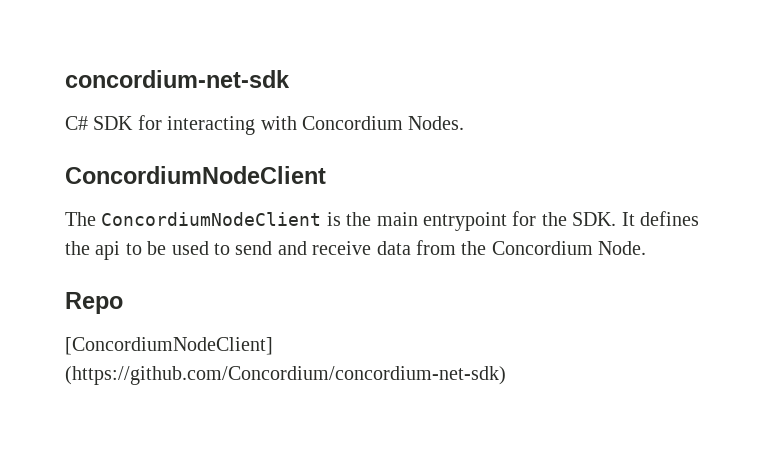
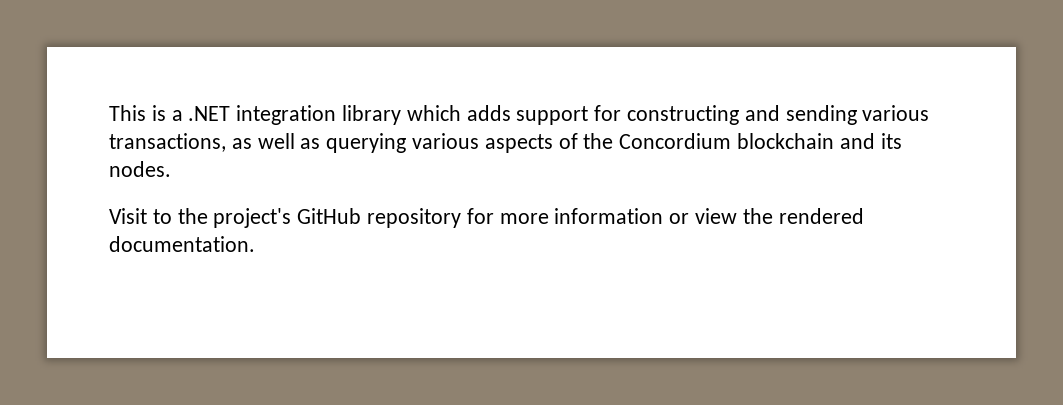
- concordium-net-sdk
- C# SDK for interacting with Concordium Nodes.
- ConcordiumNodeClient
- The ConcordiumNodeClient is the main entrypoint for the SDK. It defines the api to be used to send and receive data from the Concordium Node.
- Repo
- [ConcordiumNodeClient] (https://github.com/Concordium/concordium-net-sdk)
+ This is a .NET integration library which adds support for constructing and sending various transactions, as well as querying various aspects of the Concordium blockchain and its nodes.
+ Visit to the project's GitHub repository for more information or view the rendered documentation.

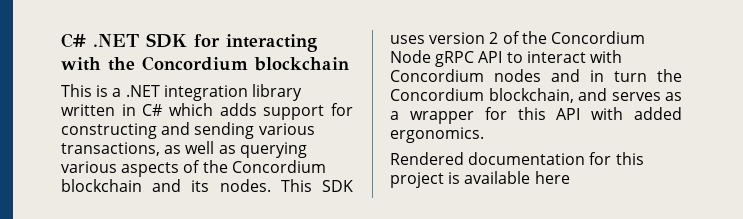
+ C# .NET SDK for interacting with the Concordium blockchain
- This is a .NET integration library which adds support for constructing and sending various transactions, as well as querying various aspects of the Concordium blockchain and its nodes.
- Visit to the project's GitHub repository for more information or view the rendered documentation.
+ This is a .NET integration library written in C# which adds support for constructing and sending various transactions, as well as querying various aspects of the Concordium blockchain and its nodes. This SDK uses version 2 of the Concordium Node gRPC API to interact with Concordium nodes and in turn the Concordium blockchain, and serves as a wrapper for this API with added ergonomics.
+ Rendered documentation for this project is available here

